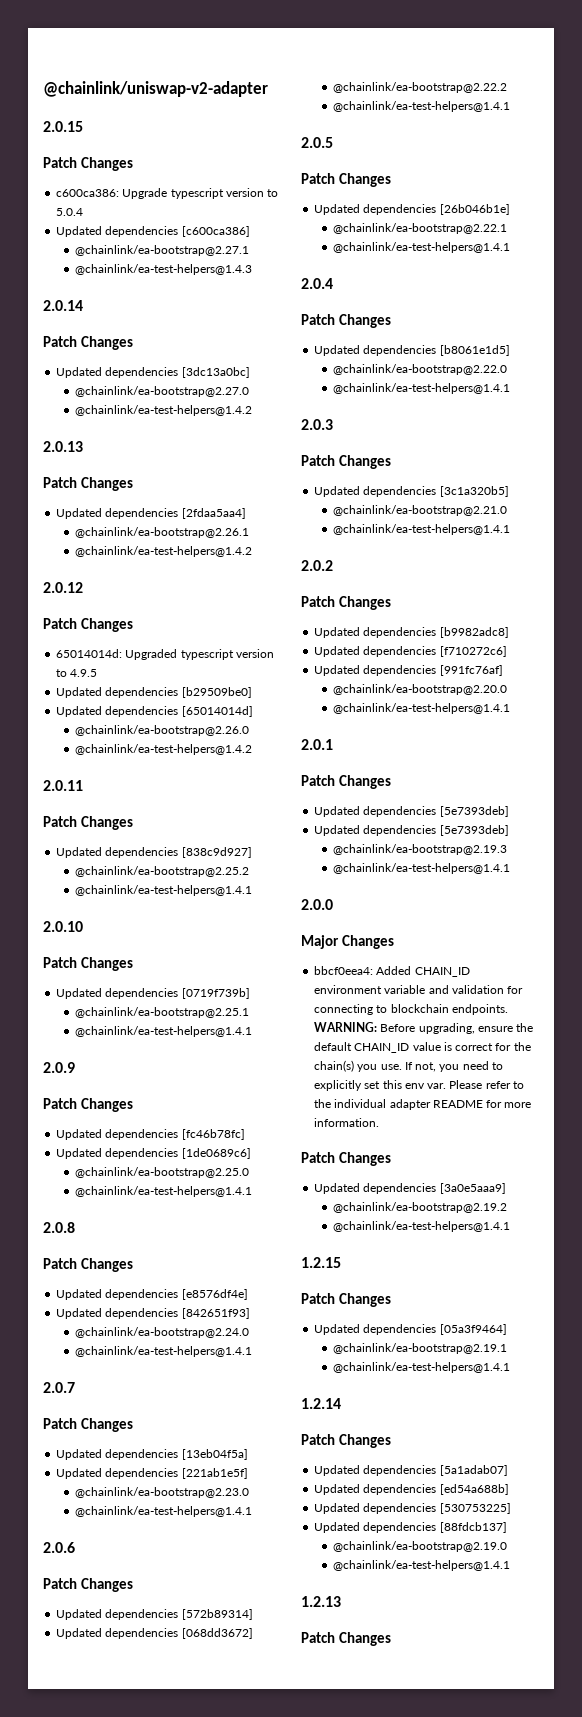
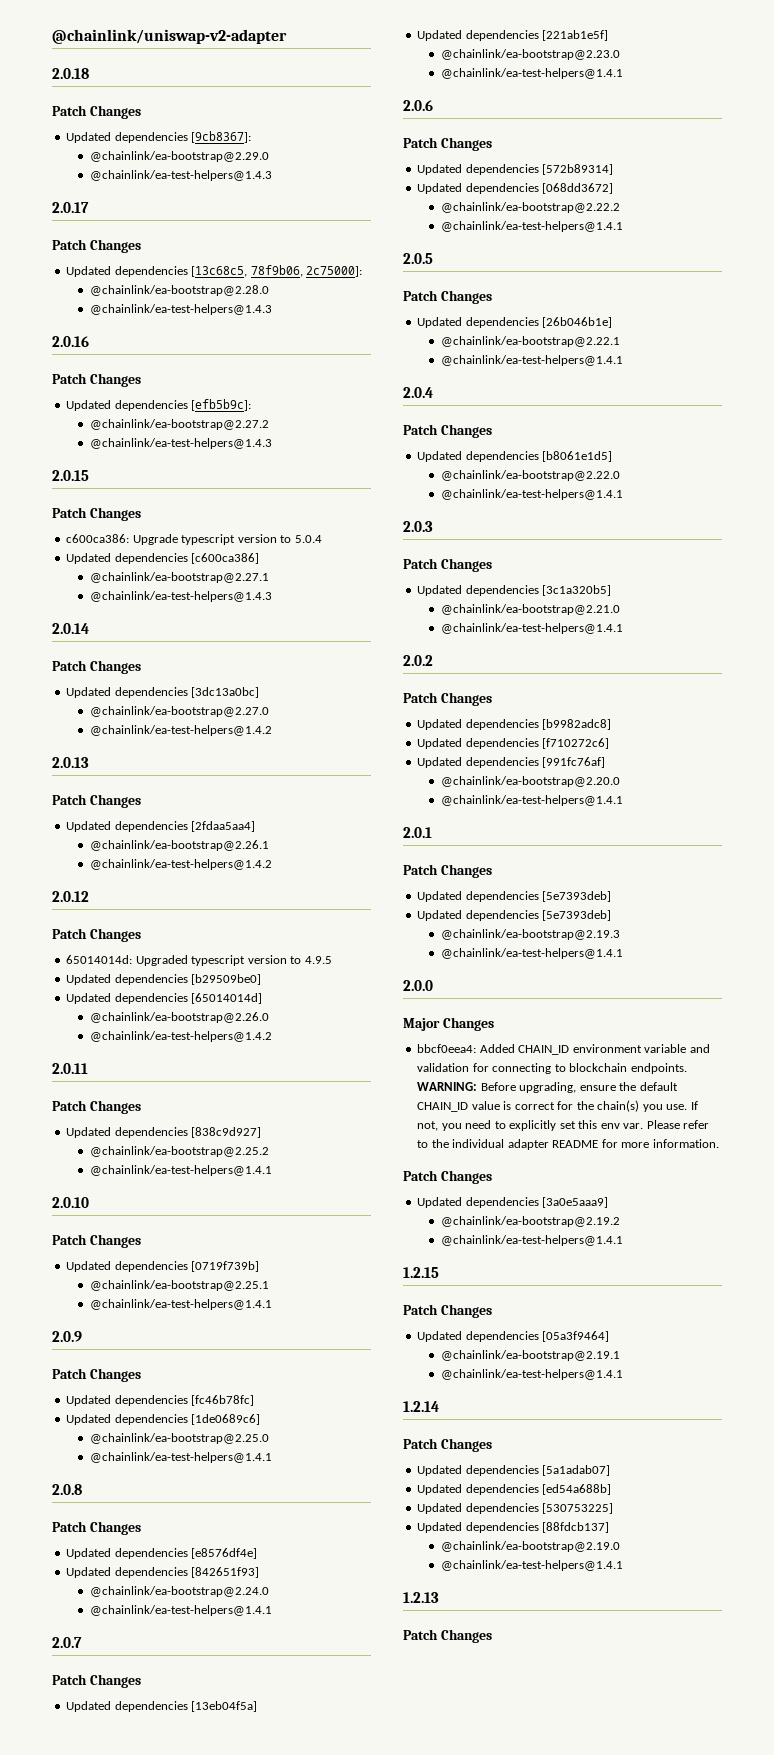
+ 2.0.18
+ Patch Changes
+ Updated dependencies [9cb8367]:
+ @chainlink/ea-bootstrap@2.29.0
+ @chainlink/ea-test-helpers@1.4.3
+ 2.0.17
+ Patch Changes
+ Updated dependencies [13c68c5, 78f9b06, 2c75000]:
+ @chainlink/ea-bootstrap@2.28.0
+ @chainlink/ea-test-helpers@1.4.3
+ 2.0.16
+ Patch Changes
+ Updated dependencies [efb5b9c]:
+ @chainlink/ea-bootstrap@2.27.2
+ @chainlink/ea-test-helpers@1.4.3

